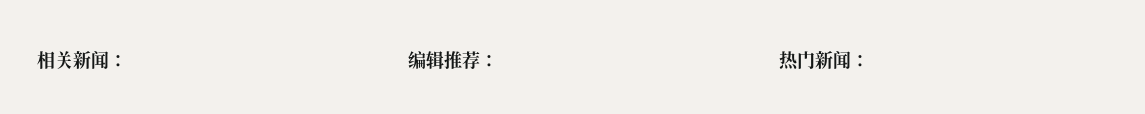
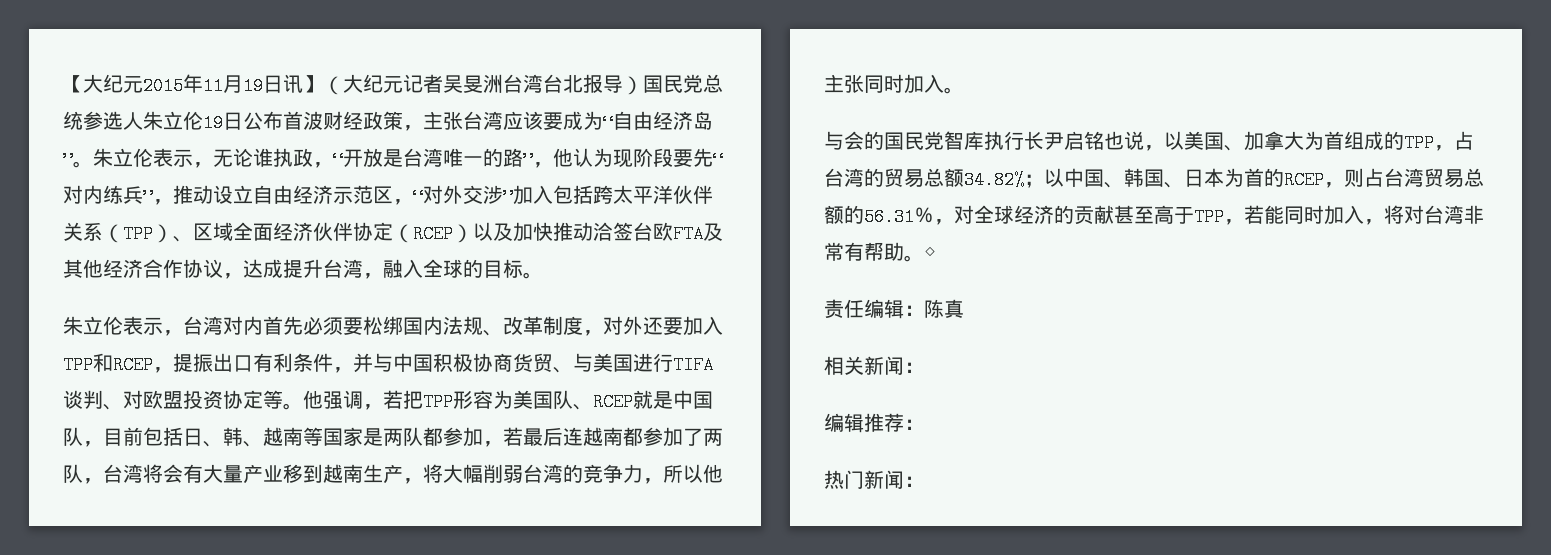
+ 【大纪元2015年11月19日讯】（大纪元记者吴旻洲台湾台北报导）国民党总统参选人朱立伦19日公布首波财经政策，主张台湾应该要成为“自由经济岛”。朱立伦表示，无论谁执政，“开放是台湾唯一的路”，他认为现阶段要先“对内练兵”，推动设立自由经济示范区，“对外交涉”加入包括跨太平洋伙伴关系（TPP）、区域全面经济伙伴协定（RCEP）以及加快推动洽签台欧FTA及其他经济合作协议，达成提升台湾，融入全球的目标。
+ 朱立伦表示，台湾对内首先必须要松绑国内法规、改革制度，对外还要加入TPP和RCEP，提振出口有利条件，并与中国积极协商货贸、与美国进行TIFA谈判、对欧盟投资协定等。他强调，若把TPP形容为美国队、RCEP就是中国队，目前包括日、韩、越南等国家是两队都参加，若最后连越南都参加了两队，台湾将会有大量产业移到越南生产，将大幅削弱台湾的竞争力，所以他主张同时加入。
+ 与会的国民党智库执行长尹启铭也说，以美国、加拿大为首组成的TPP，占台湾的贸易总额34.82%；以中国、韩国、日本为首的RCEP，则占台湾贸易总额的56.31％，对全球经济的贡献甚至高于TPP，若能同时加入，将对台湾非常有帮助。◇
+ 责任编辑：陈真

